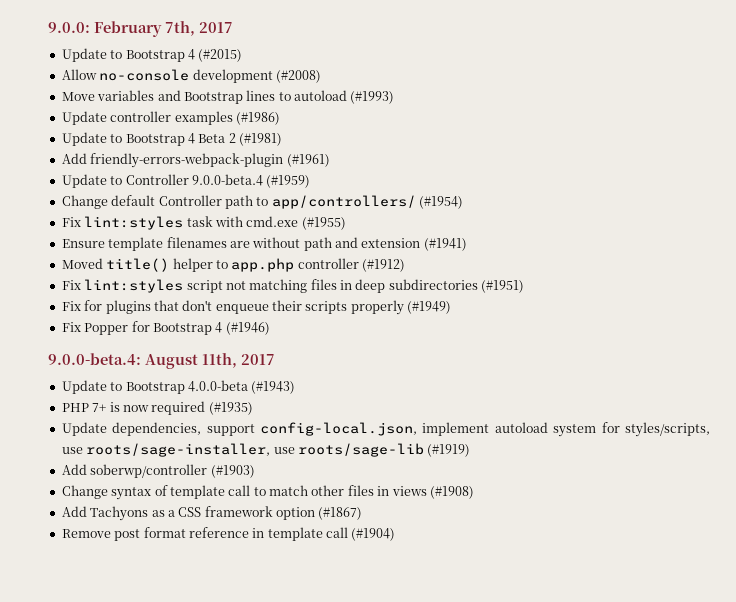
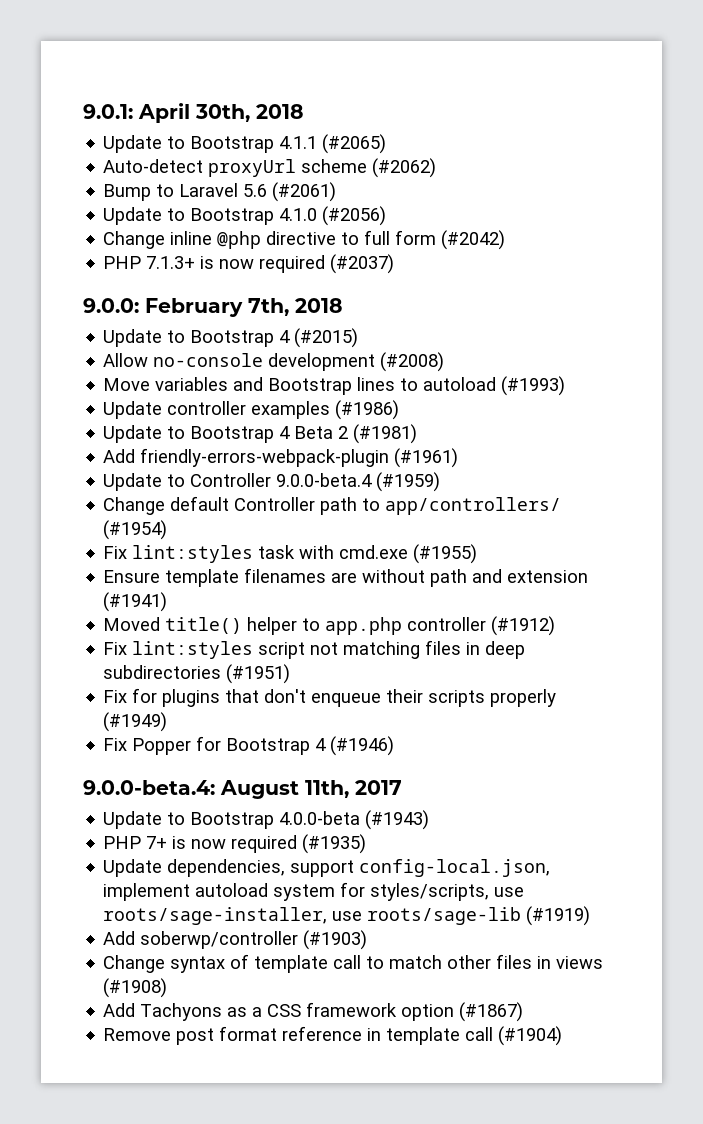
+ 9.0.1: April 30th, 2018
+ Update to Bootstrap 4.1.1 (#2065)
+ Auto-detect proxyUrl scheme (#2062)
+ Bump to Laravel 5.6 (#2061)
+ Update to Bootstrap 4.1.0 (#2056)
+ Change inline @php directive to full form (#2042)
+ PHP 7.1.3+ is now required (#2037)
- 9.0.0: February 7th, 2017
+ 9.0.0: February 7th, 2018

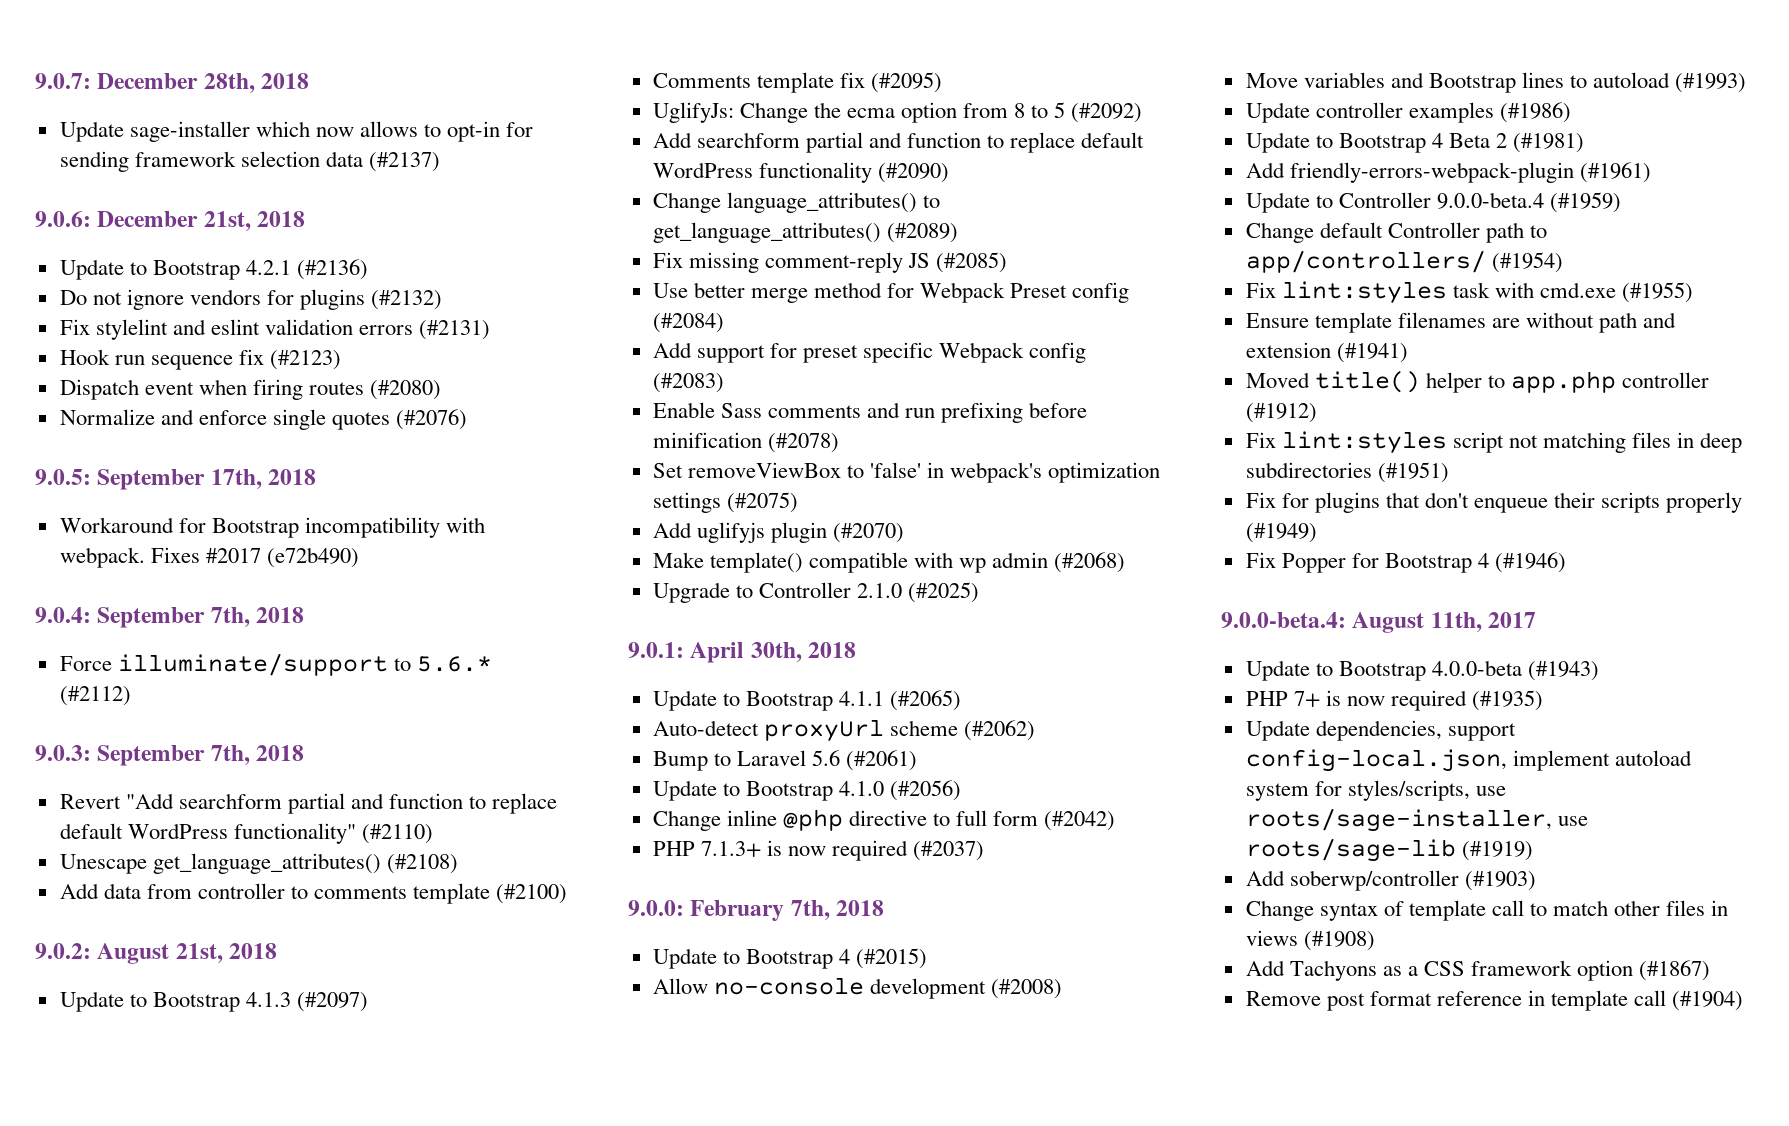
+ 9.0.7: December 28th, 2018
+ Update sage-installer which now allows to opt-in for sending framework selection data (#2137)
+ 9.0.6: December 21st, 2018
+ Update to Bootstrap 4.2.1 (#2136)
+ Do not ignore vendors for plugins (#2132)
+ Fix stylelint and eslint validation errors (#2131)
+ Hook run sequence fix (#2123)
+ Dispatch event when firing routes (#2080)
+ Normalize and enforce single quotes (#2076)
+ 9.0.5: September 17th, 2018
+ Workaround for Bootstrap incompatibility with webpack. Fixes #2017 (e72b490)
+ 9.0.4: September 7th, 2018
+ Force illuminate/support to 5.6.* (#2112)
+ 9.0.3: September 7th, 2018
+ Revert "Add searchform partial and function to replace default WordPress functionality" (#2110)
+ Unescape get_language_attributes() (#2108)
+ Add data from controller to comments template (#2100)
+ 9.0.2: August 21st, 2018
+ Update to Bootstrap 4.1.3 (#2097)
+ Comments template fix (#2095)
+ UglifyJs: Change the ecma option from 8 to 5 (#2092)
+ Add searchform partial and function to replace default WordPress functionality (#2090)
+ Change language_attributes() to get_language_attributes() (#2089)
+ Fix missing comment-reply JS (#2085)
+ Use better merge method for Webpack Preset config (#2084)
+ Add support for preset specific Webpack config (#2083)
+ Enable Sass comments and run prefixing before minification (#2078)
+ Set removeViewBox to 'false' in webpack's optimization settings (#2075)
+ Add uglifyjs plugin (#2070)
+ Make template() compatible with wp admin (#2068)
+ Upgrade to Controller 2.1.0 (#2025)

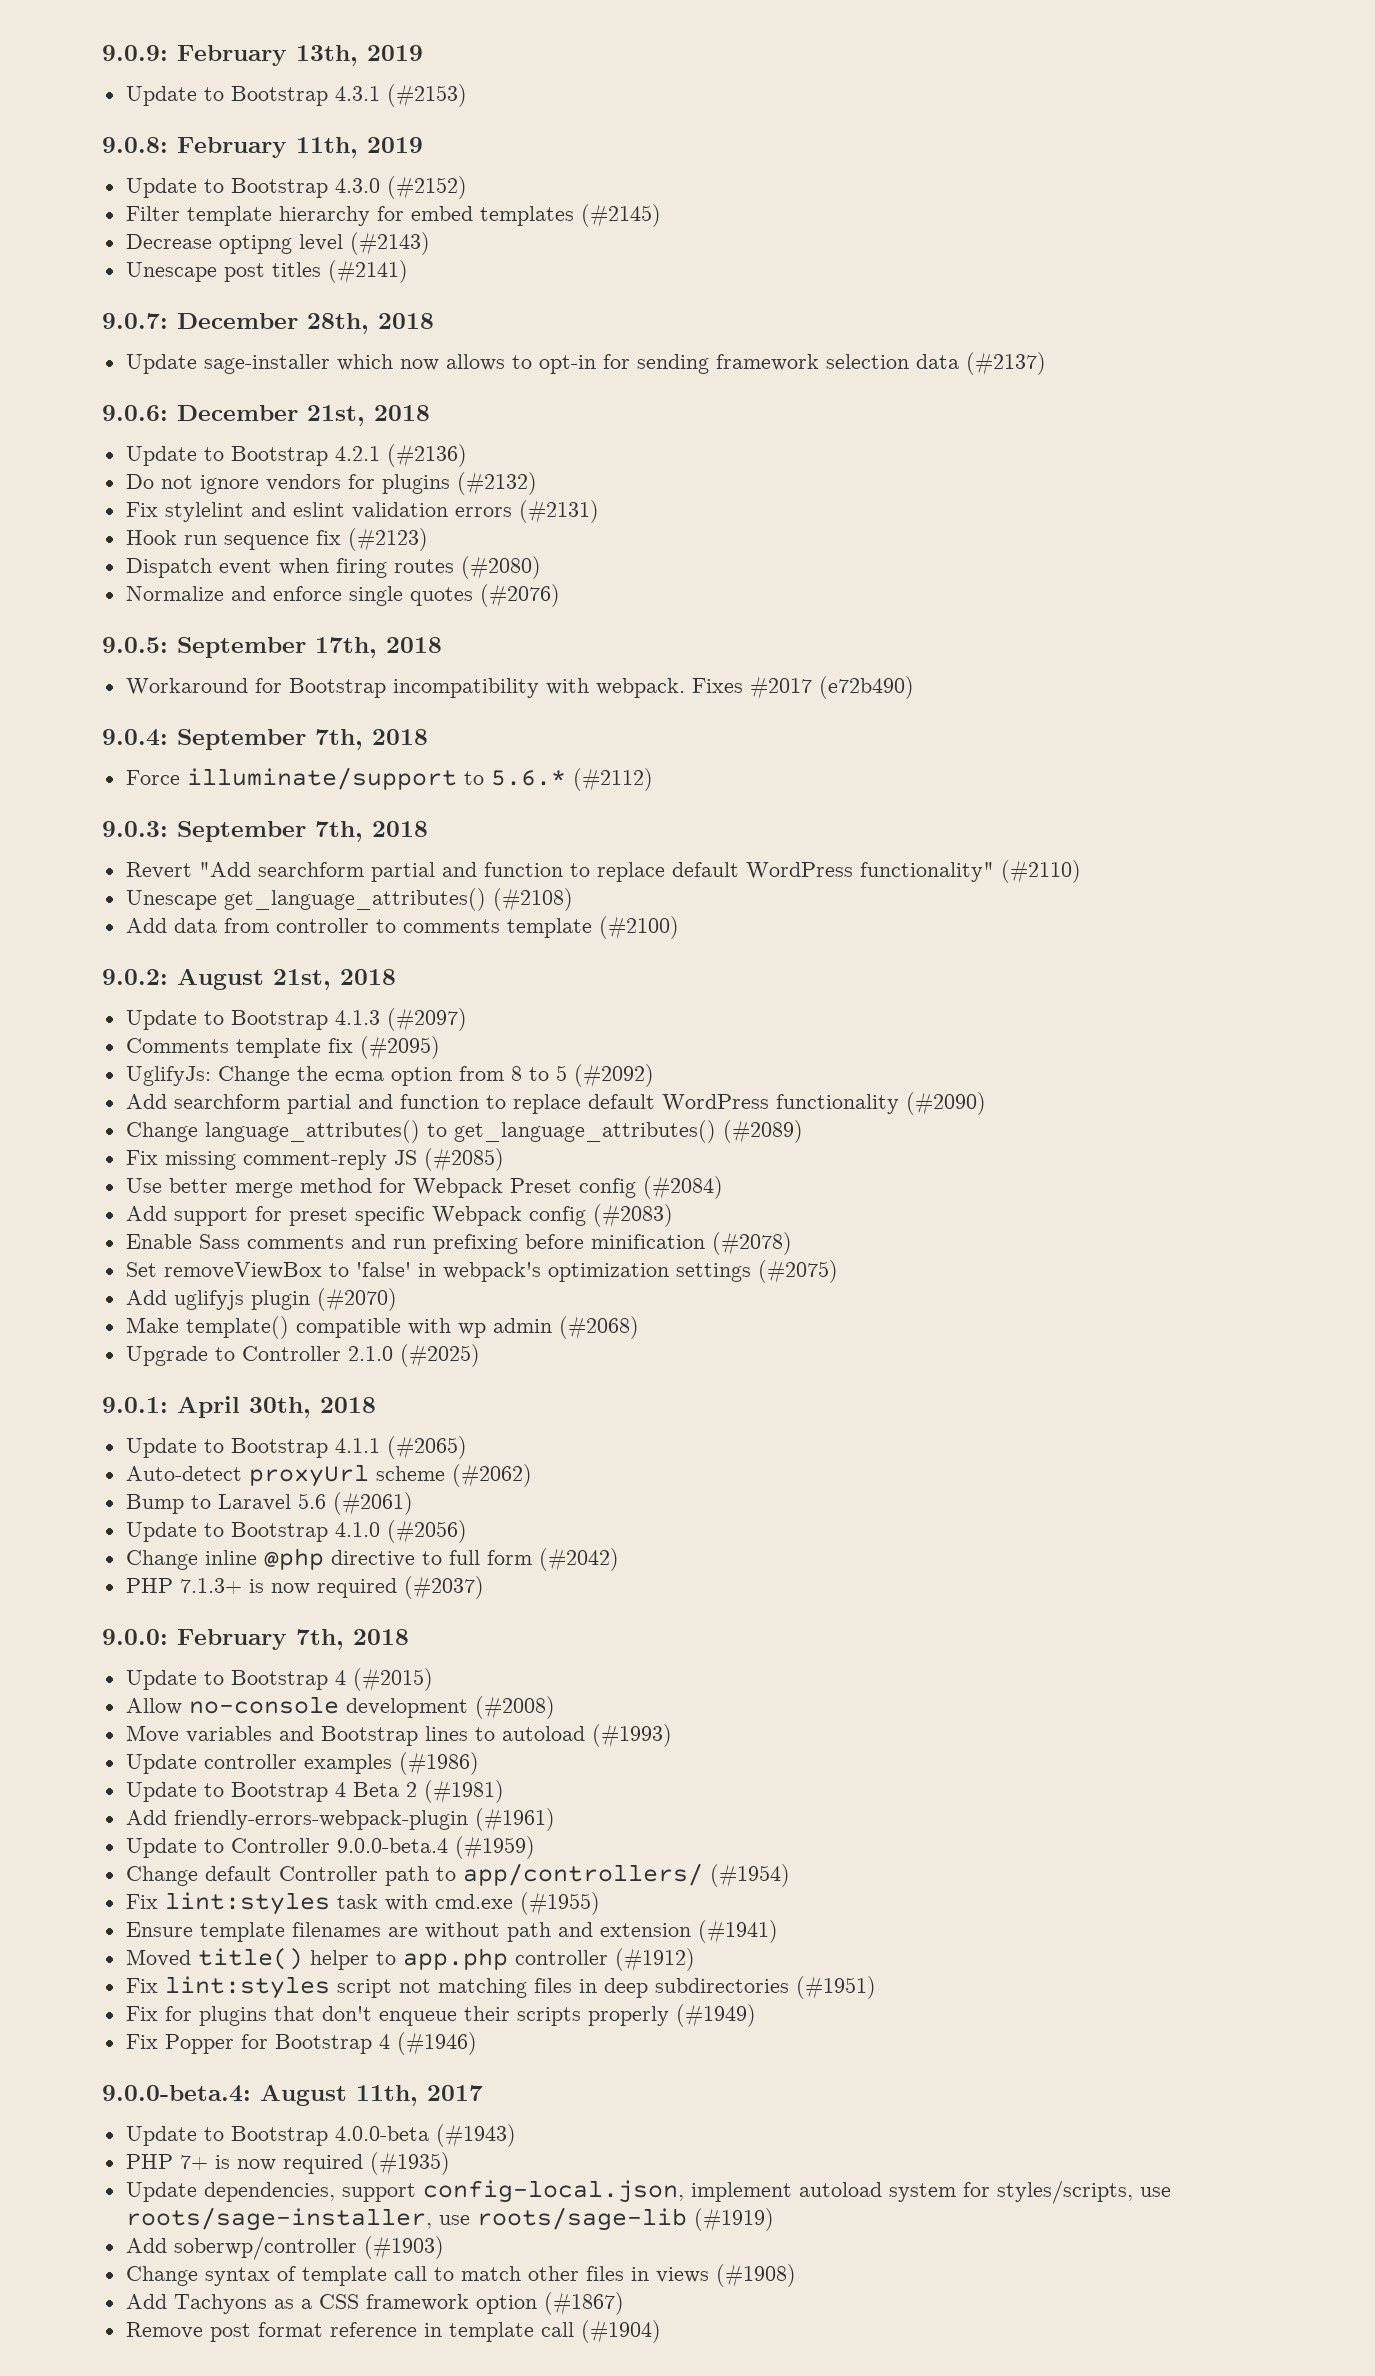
+ 9.0.9: February 13th, 2019
+ Update to Bootstrap 4.3.1 (#2153)
+ 9.0.8: February 11th, 2019
+ Update to Bootstrap 4.3.0 (#2152)
+ Filter template hierarchy for embed templates (#2145)
+ Decrease optipng level (#2143)
+ Unescape post titles (#2141)

